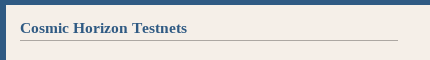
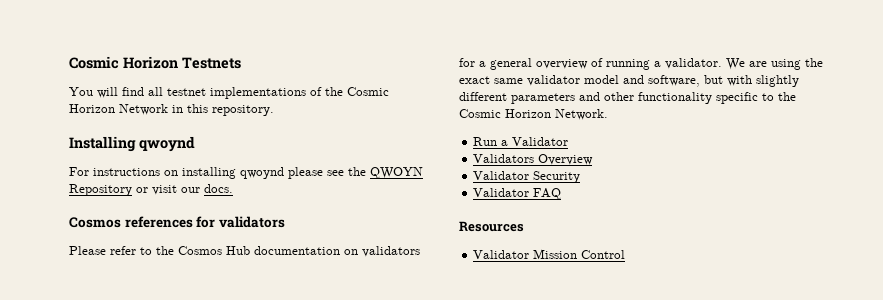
+ You will find all testnet implementations of the Cosmic Horizon Network in this repository.
+ Installing qwoynd
+ For instructions on installing qwoynd please see the QWOYN Repository or visit our docs.
+ Cosmos references for validators
+ Please refer to the Cosmos Hub documentation on validators for a general overview of running a validator. We are using the exact same validator model and software, but with slightly different parameters and other functionality specific to the Cosmic Horizon Network.
+ Run a Validator
+ Validators Overview
+ Validator Security
+ Validator FAQ
+ Resources
+ Validator Mission Control

